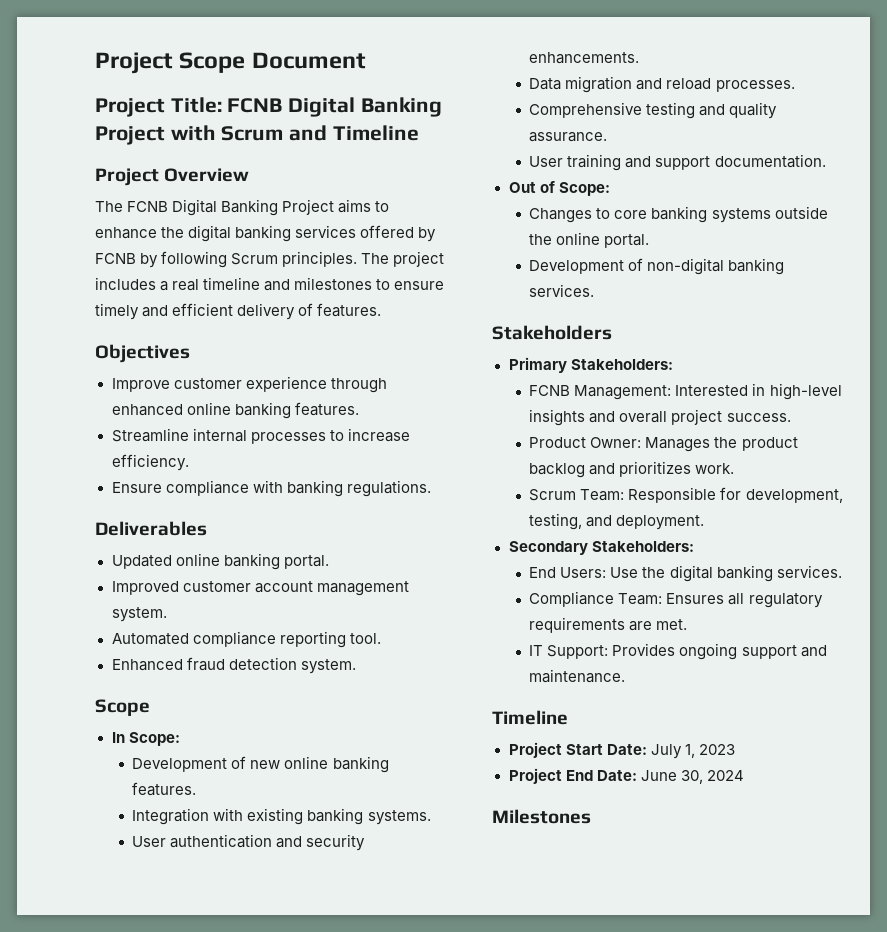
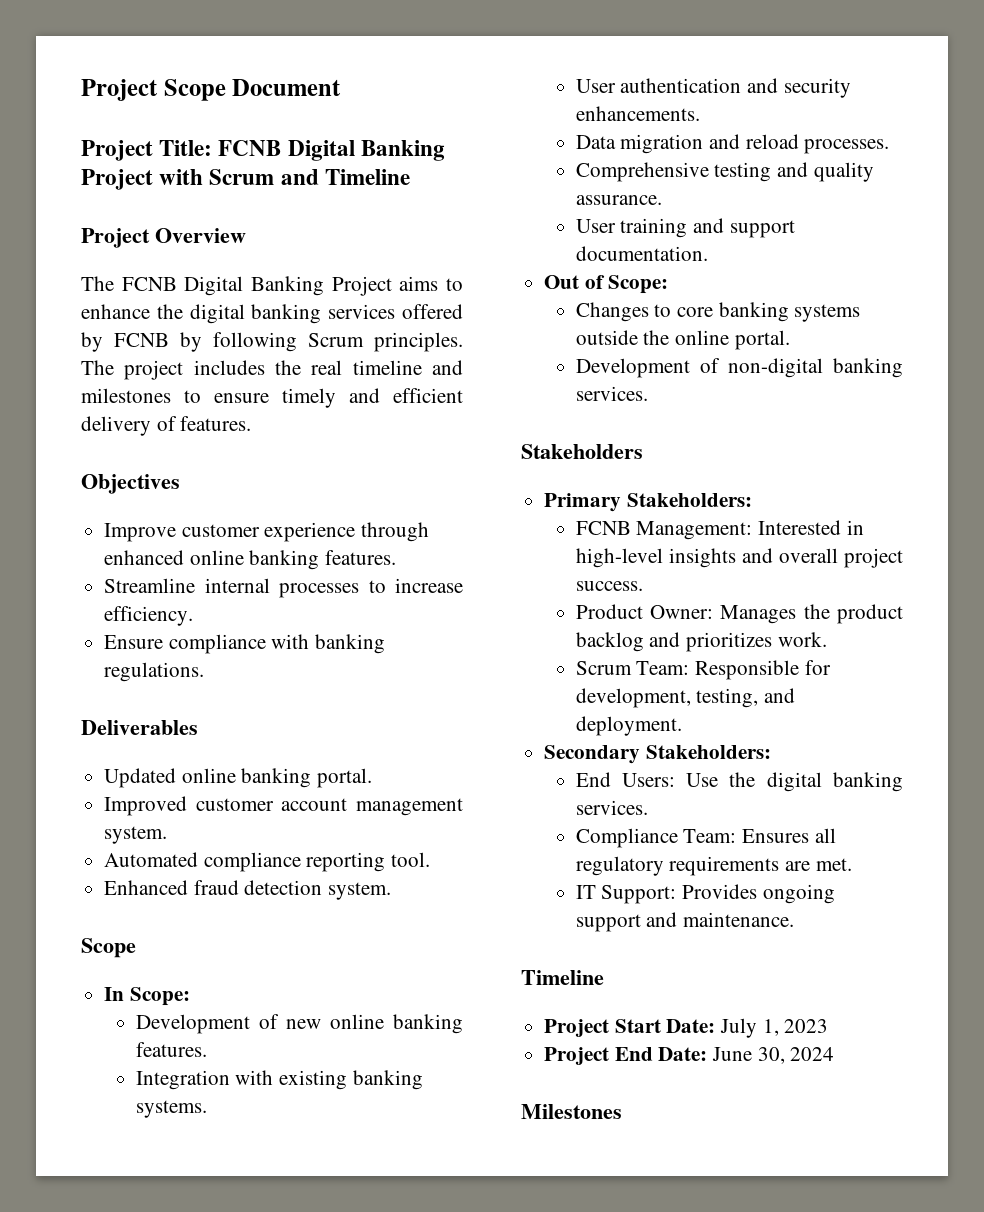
- The project includes a real timeline and milestones to ensure timely and efficient delivery of features.
+ The project includes the real timeline and milestones to ensure timely and efficient delivery of features.

